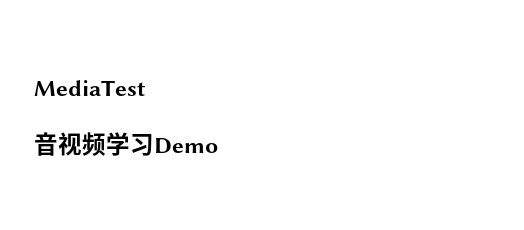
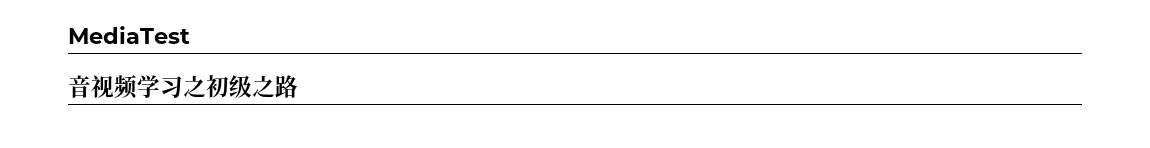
- 音视频学习Demo
+ 音视频学习之初级之路

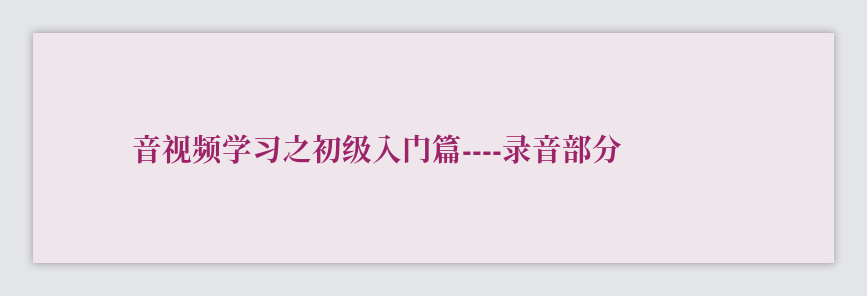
- MediaTest
- 音视频学习之初级之路
+ 音视频学习之初级入门篇----录音部分

